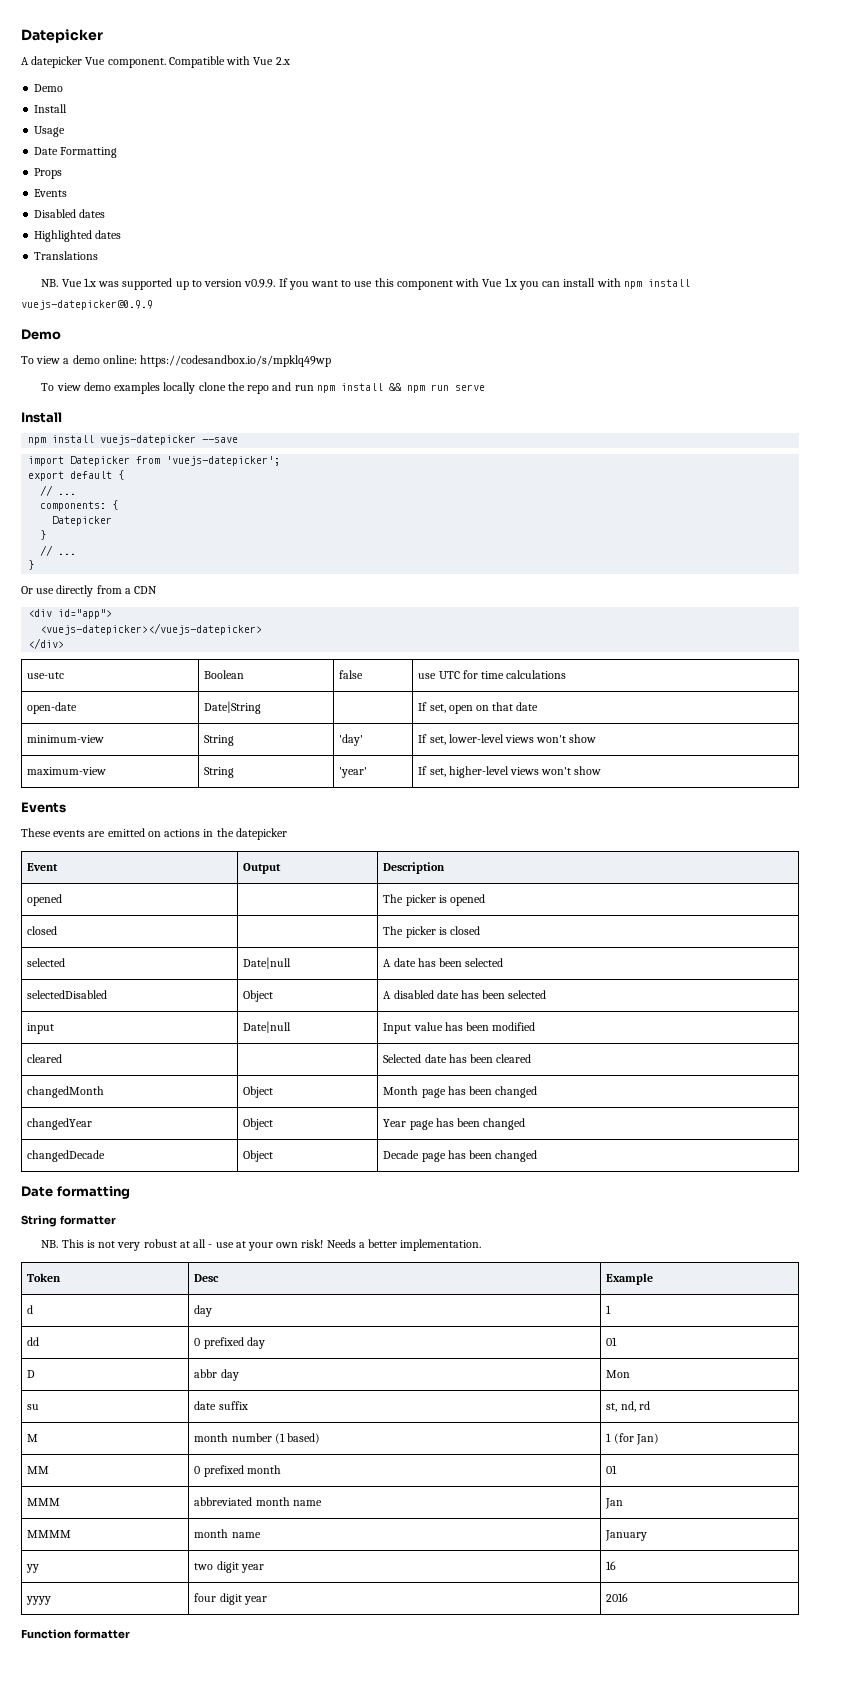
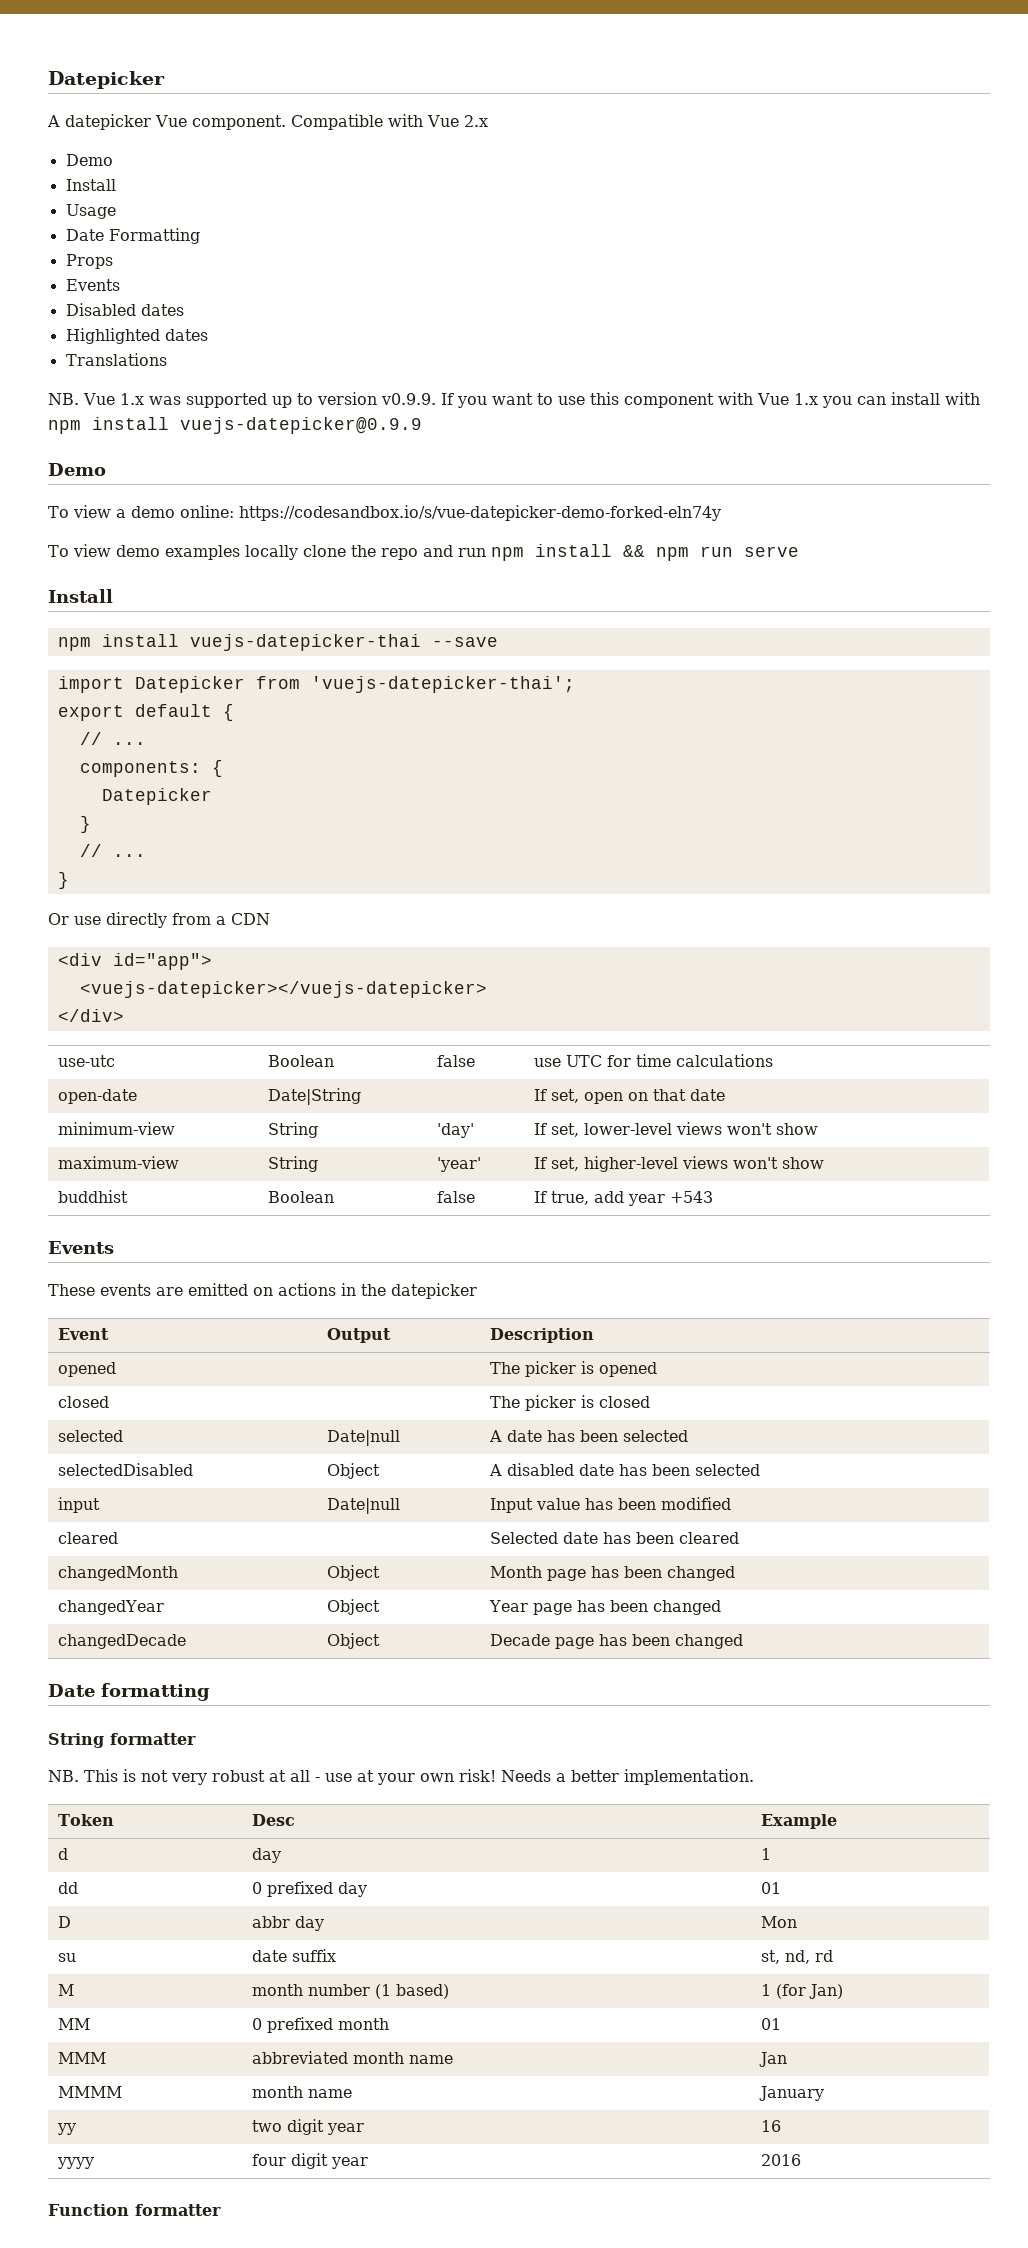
- To view a demo online: https://codesandbox.io/s/mpklq49wp
+ To view a demo online: https://codesandbox.io/s/vue-datepicker-demo-forked-eln74y
- npm install vuejs-datepicker --save
+ npm install vuejs-datepicker-thai --save
- import Datepicker from 'vuejs-datepicker';
+ import Datepicker from 'vuejs-datepicker-thai';
+ buddhist | Boolean | false | If true, add year +543

